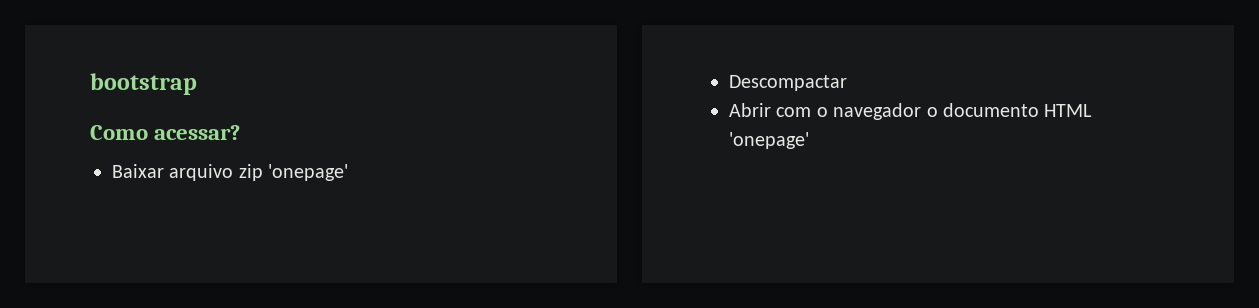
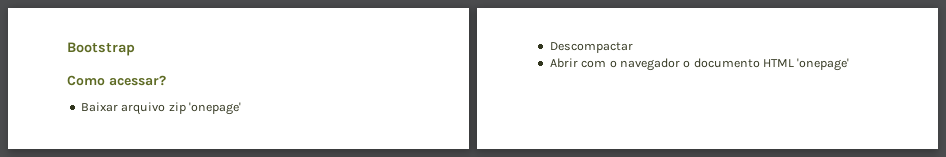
- bootstrap
+ Bootstrap

